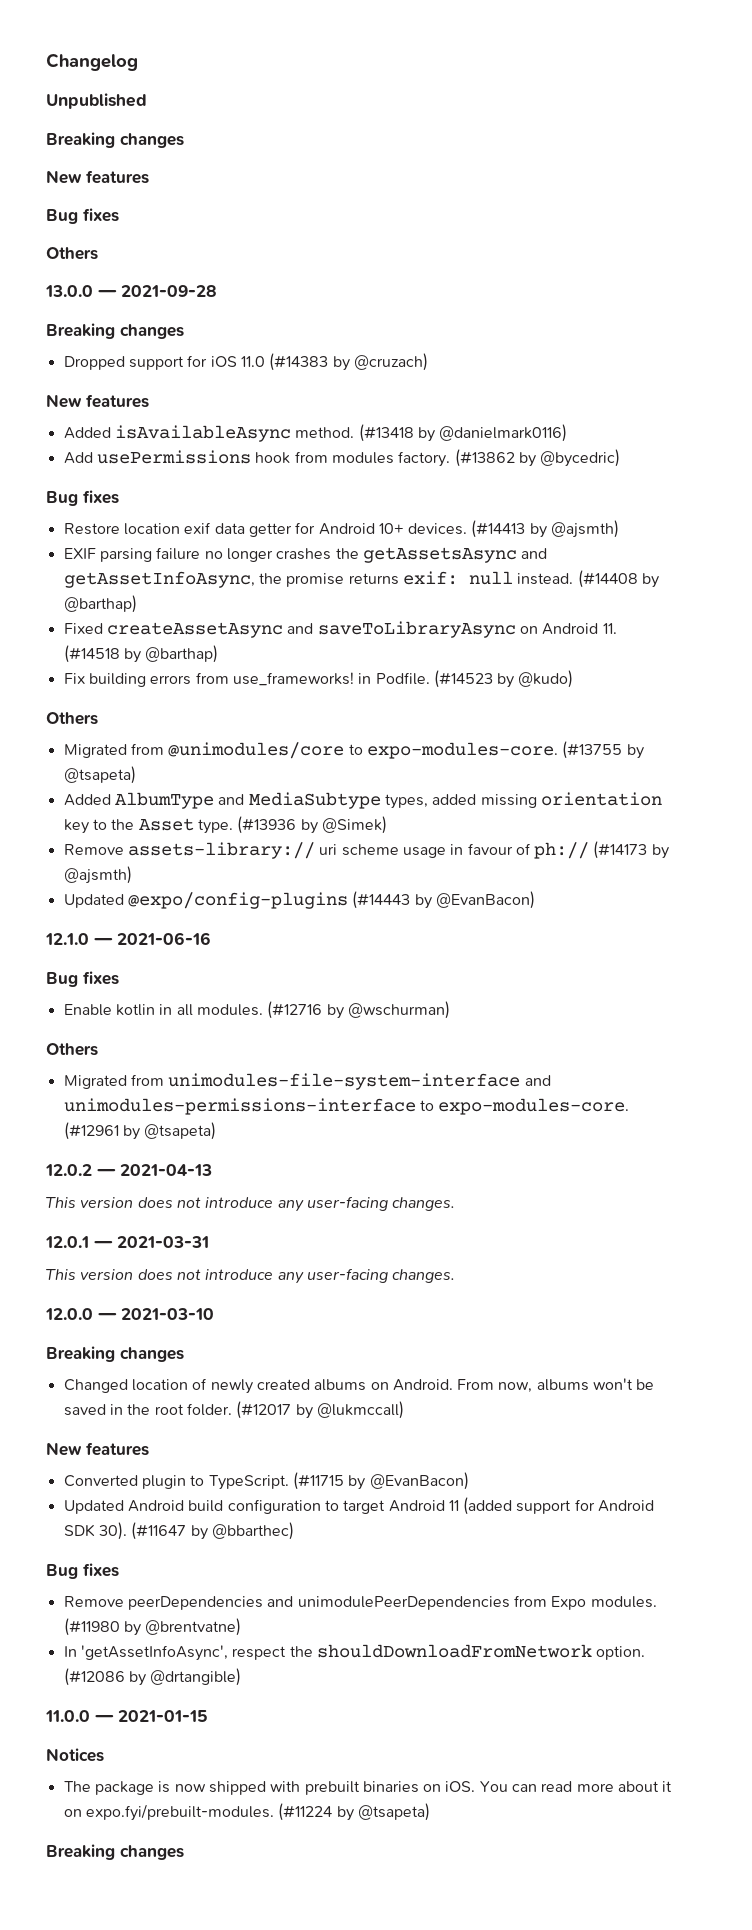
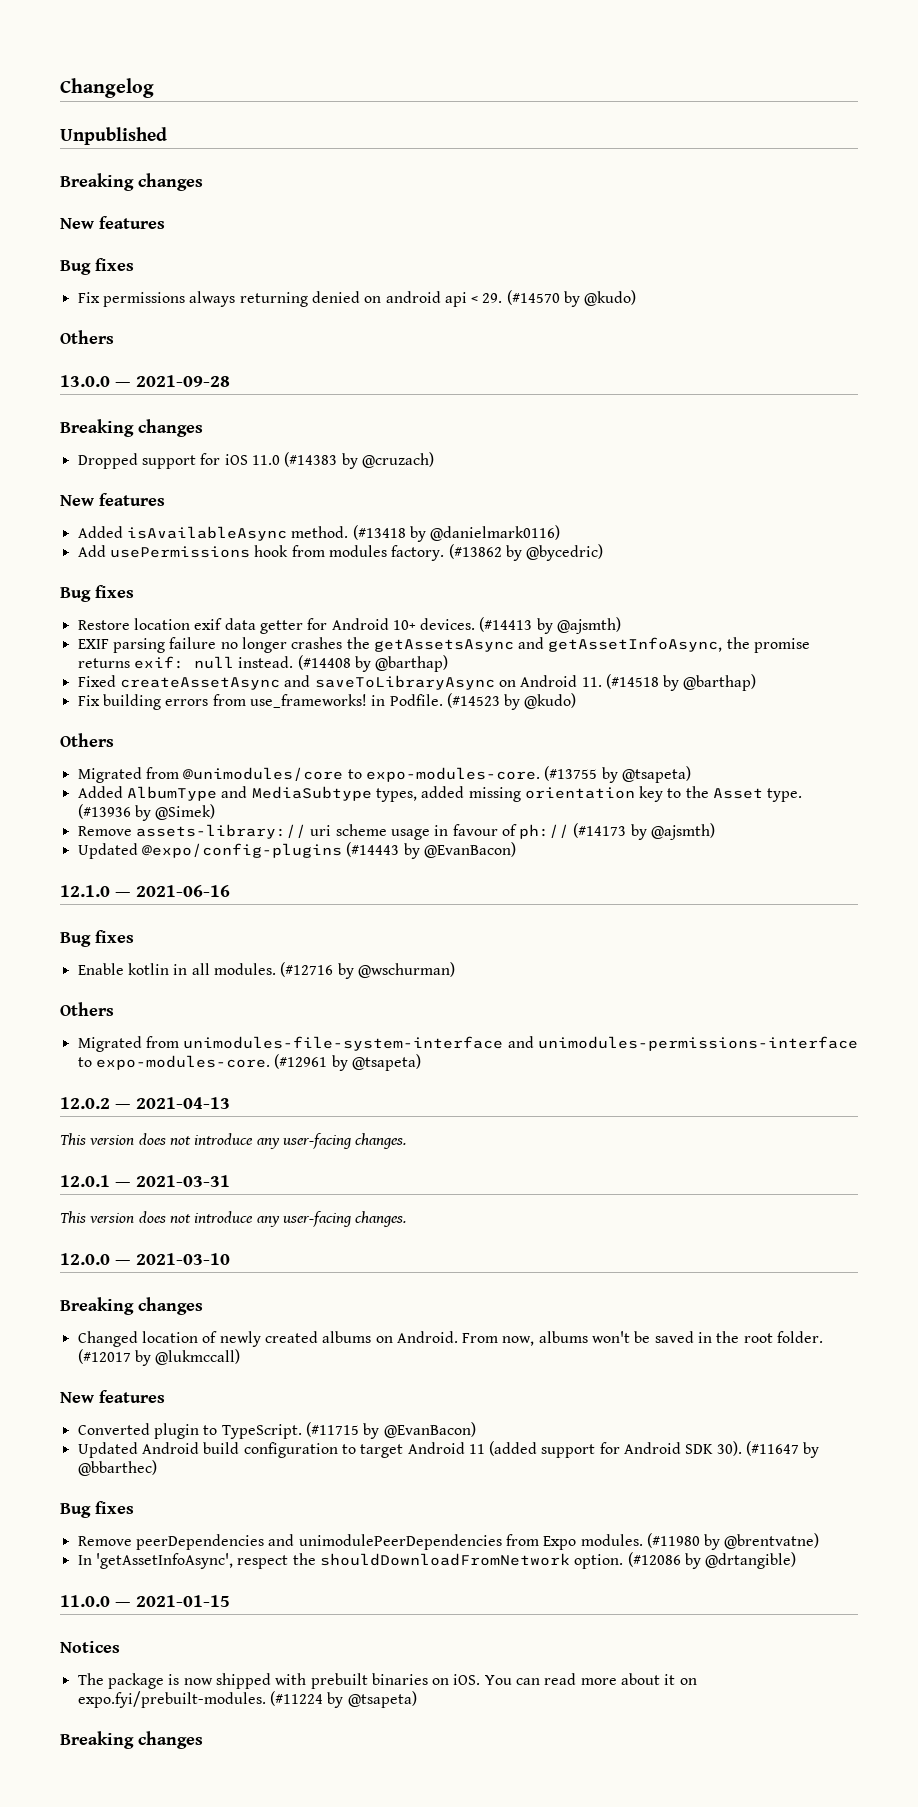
+ Fix permissions always returning denied on android api < 29. (#14570 by @kudo)

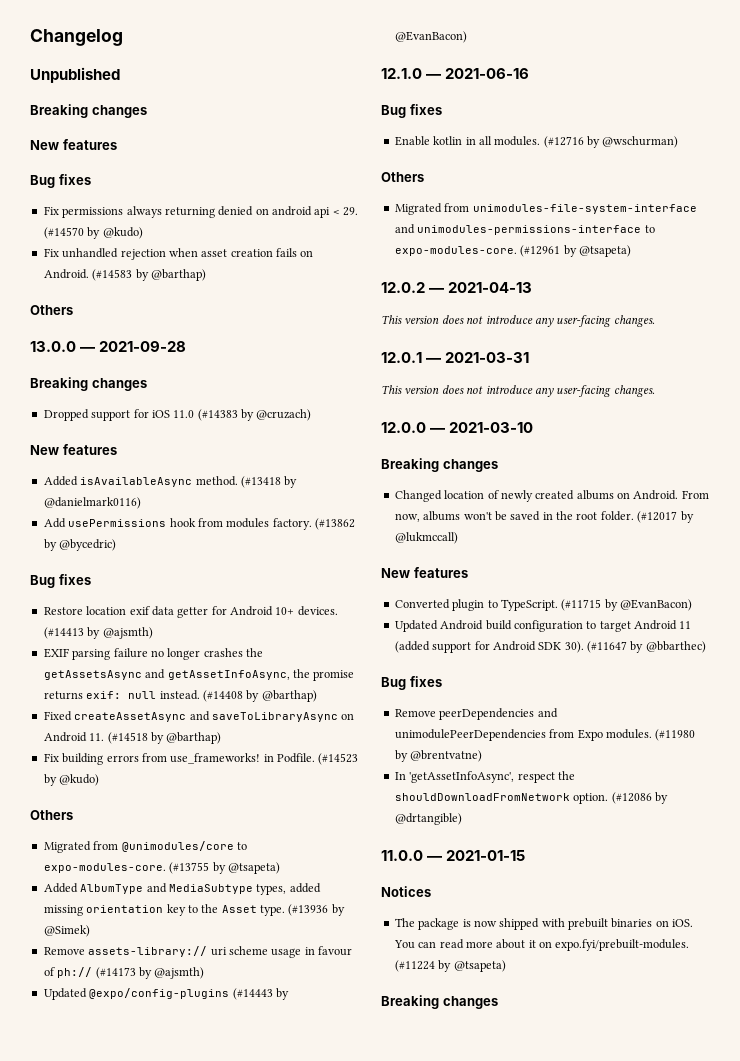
+ Fix unhandled rejection when asset creation fails on Android. (#14583 by @barthap)

